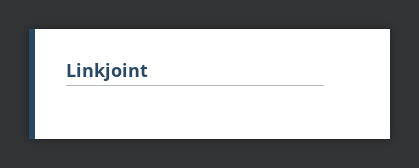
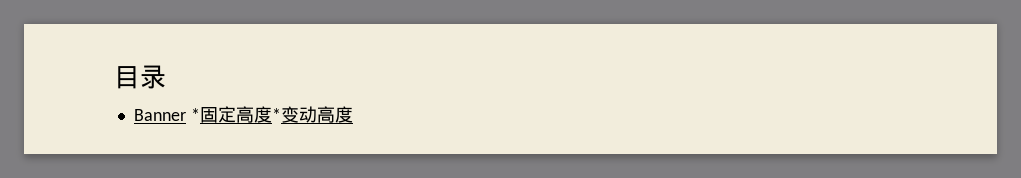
- Linkjoint
+ 目录
+ Banner *固定高度*变动高度

